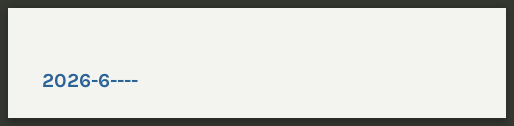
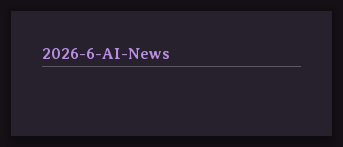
- 2026-6----
+ 2026-6-AI-News

